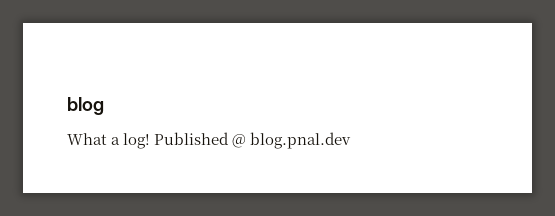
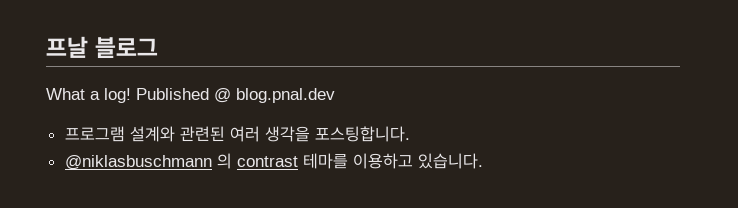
- blog
+ 프날 블로그
+ 프로그램 설계와 관련된 여러 생각을 포스팅합니다.
+ @niklasbuschmann 의 contrast 테마를 이용하고 있습니다.

